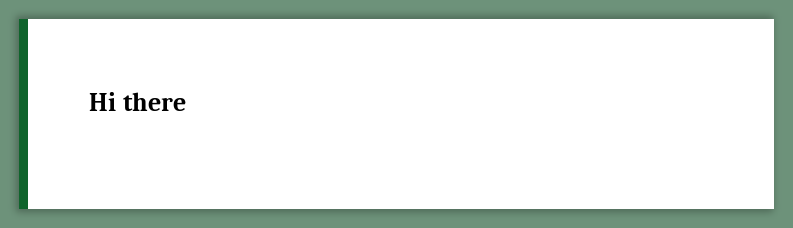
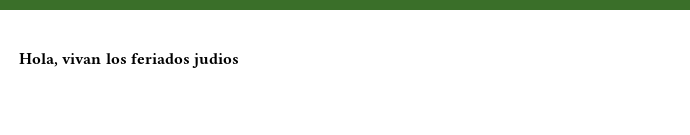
- Hi there
+ Hola, vivan los feriados judios

